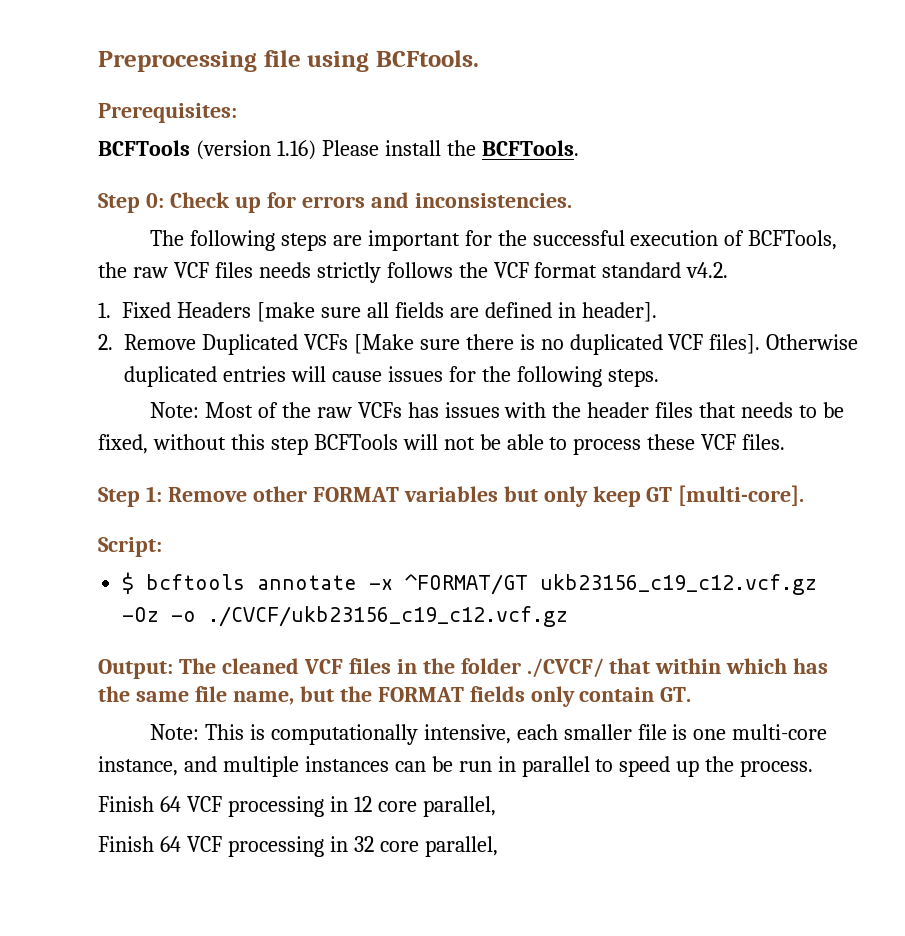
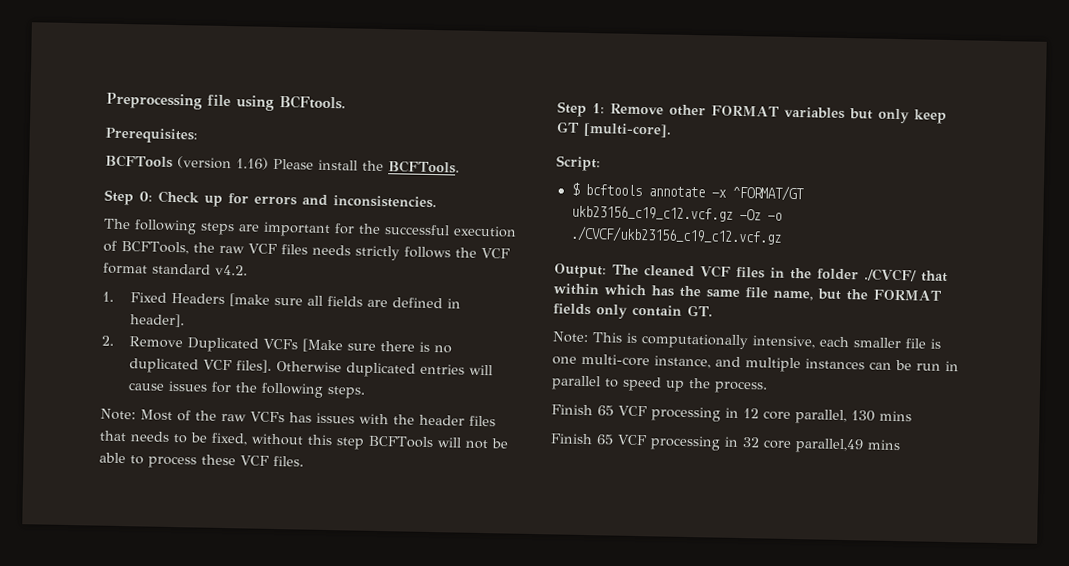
- Finish 64 VCF processing in 12 core parallel,
- Finish 64 VCF processing in 32 core parallel,
+ Finish 65 VCF processing in 12 core parallel, 130 mins
+ Finish 65 VCF processing in 32 core parallel,49 mins

